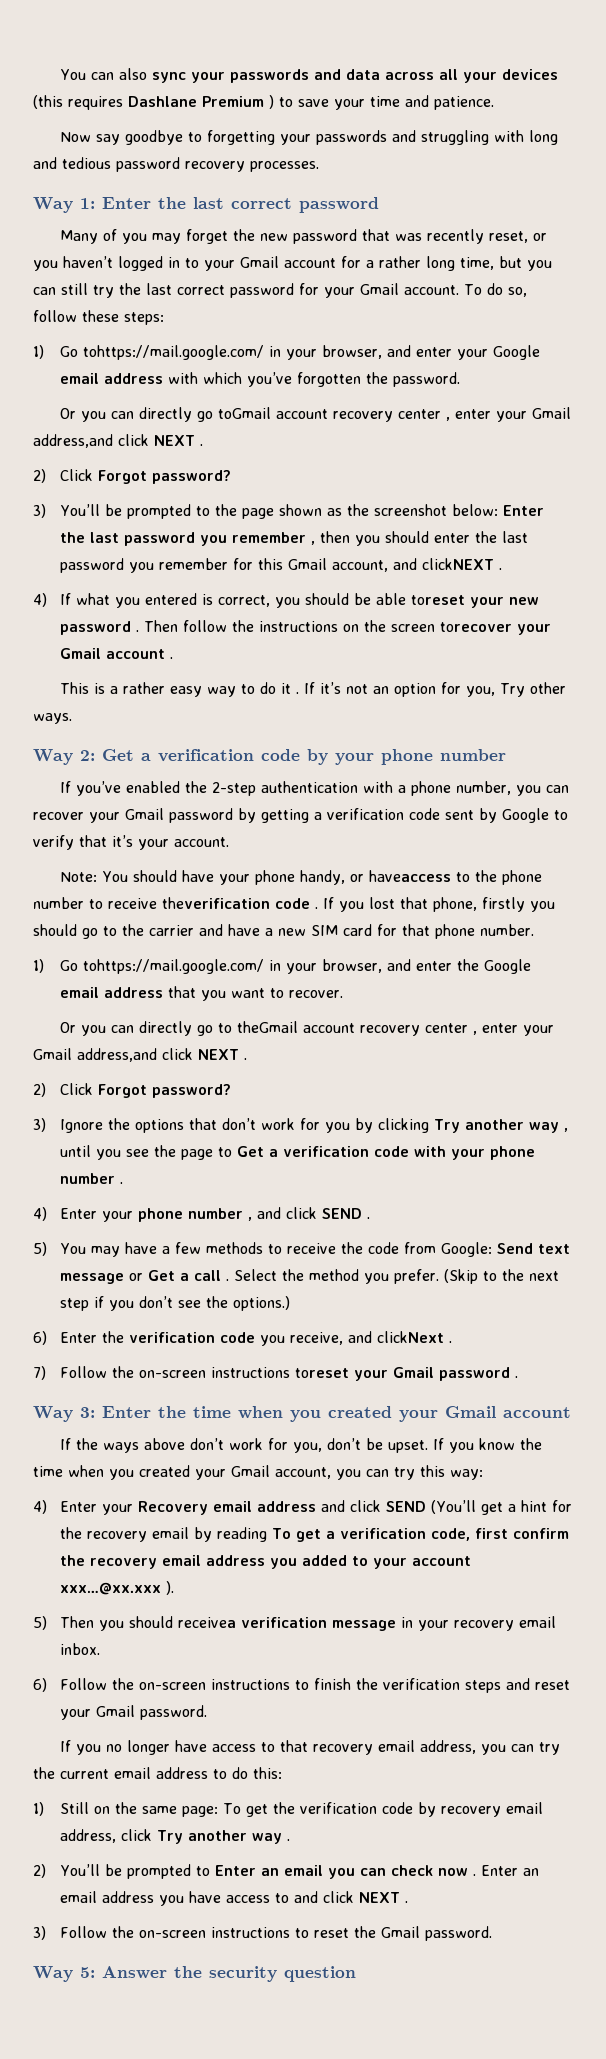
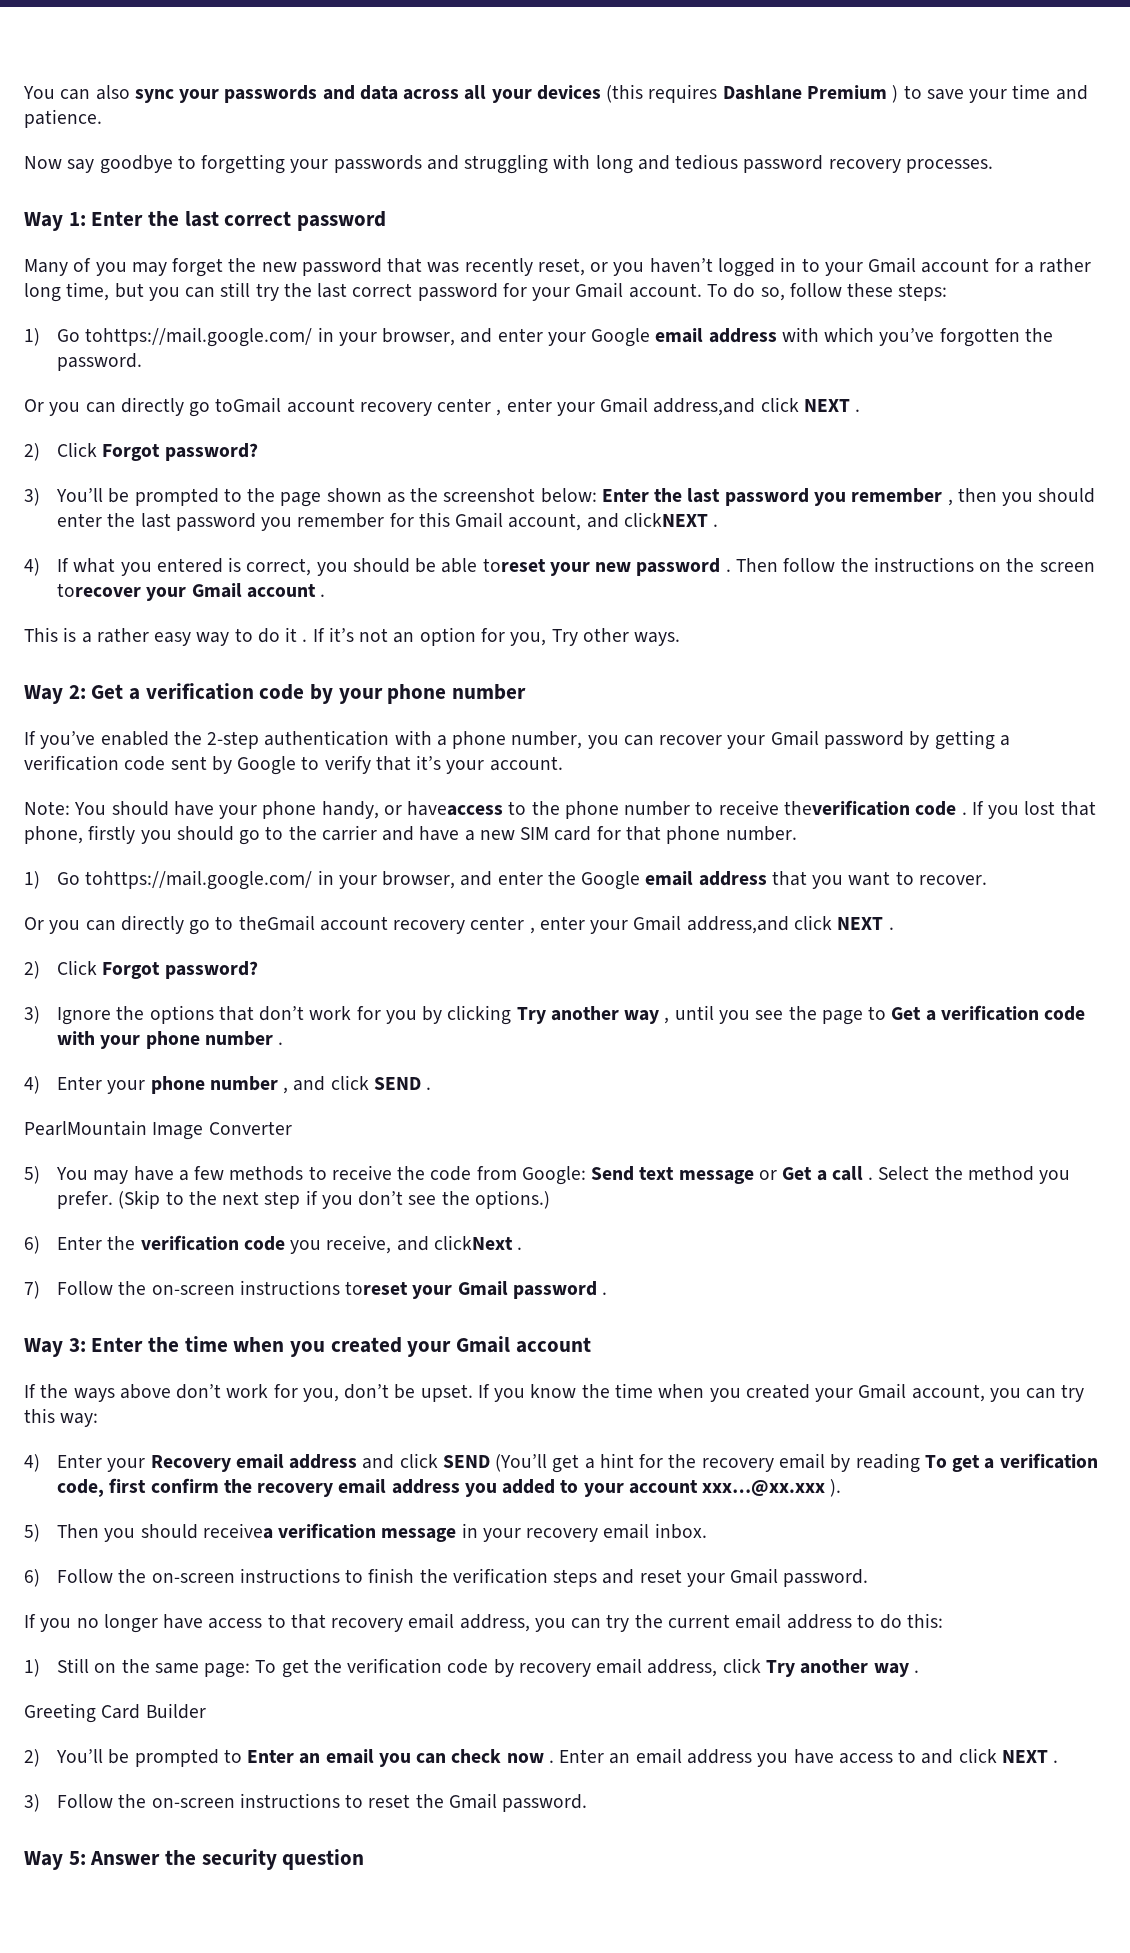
+ PearlMountain Image Converter
+ Greeting Card Builder

